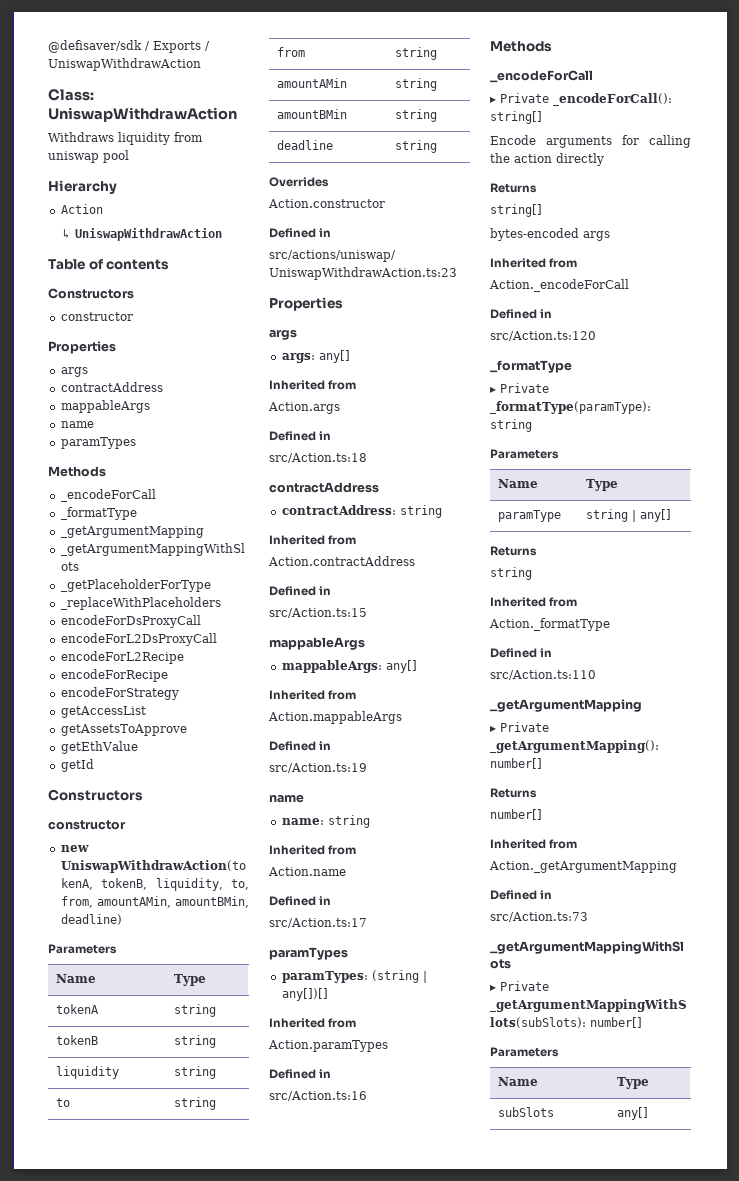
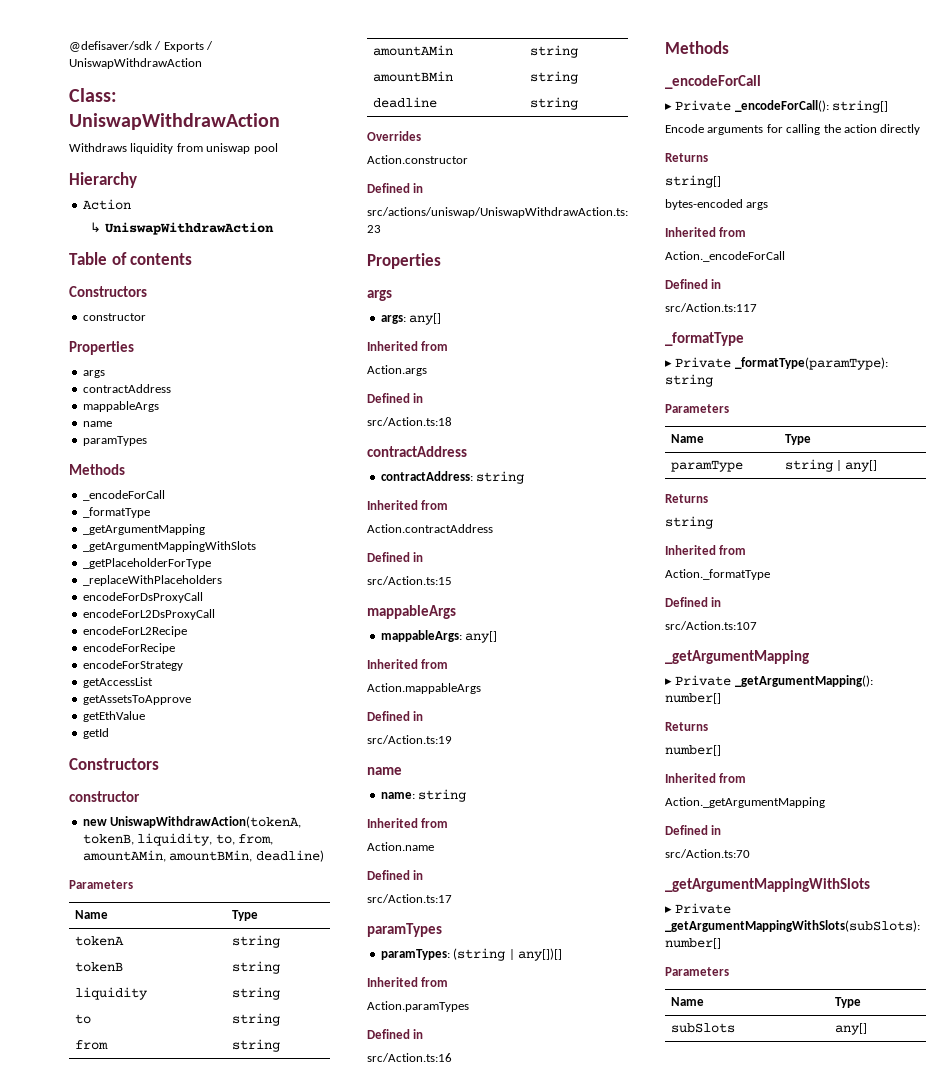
- src/Action.ts:120
+ src/Action.ts:117
- src/Action.ts:110
+ src/Action.ts:107
- src/Action.ts:73
+ src/Action.ts:70

